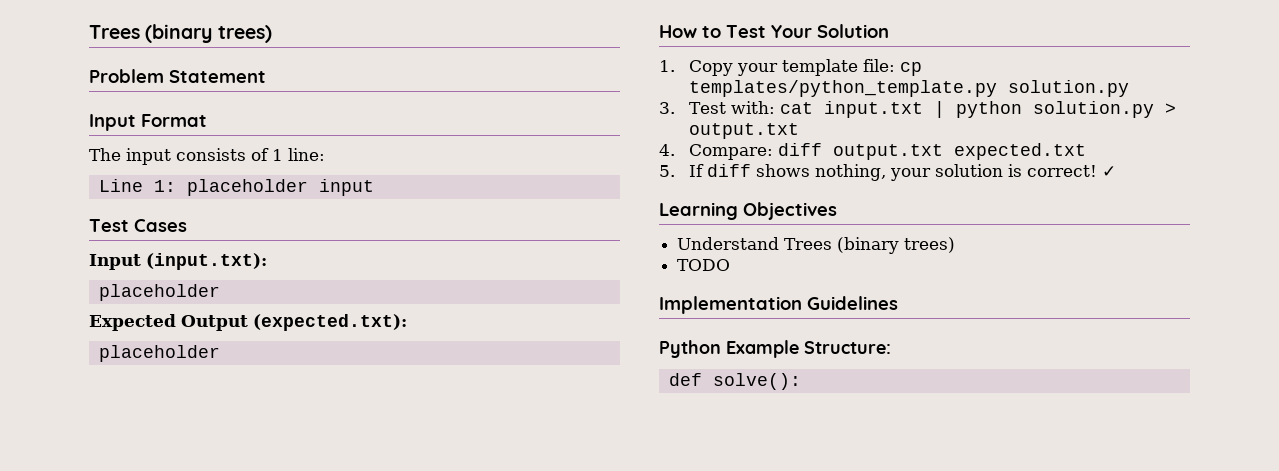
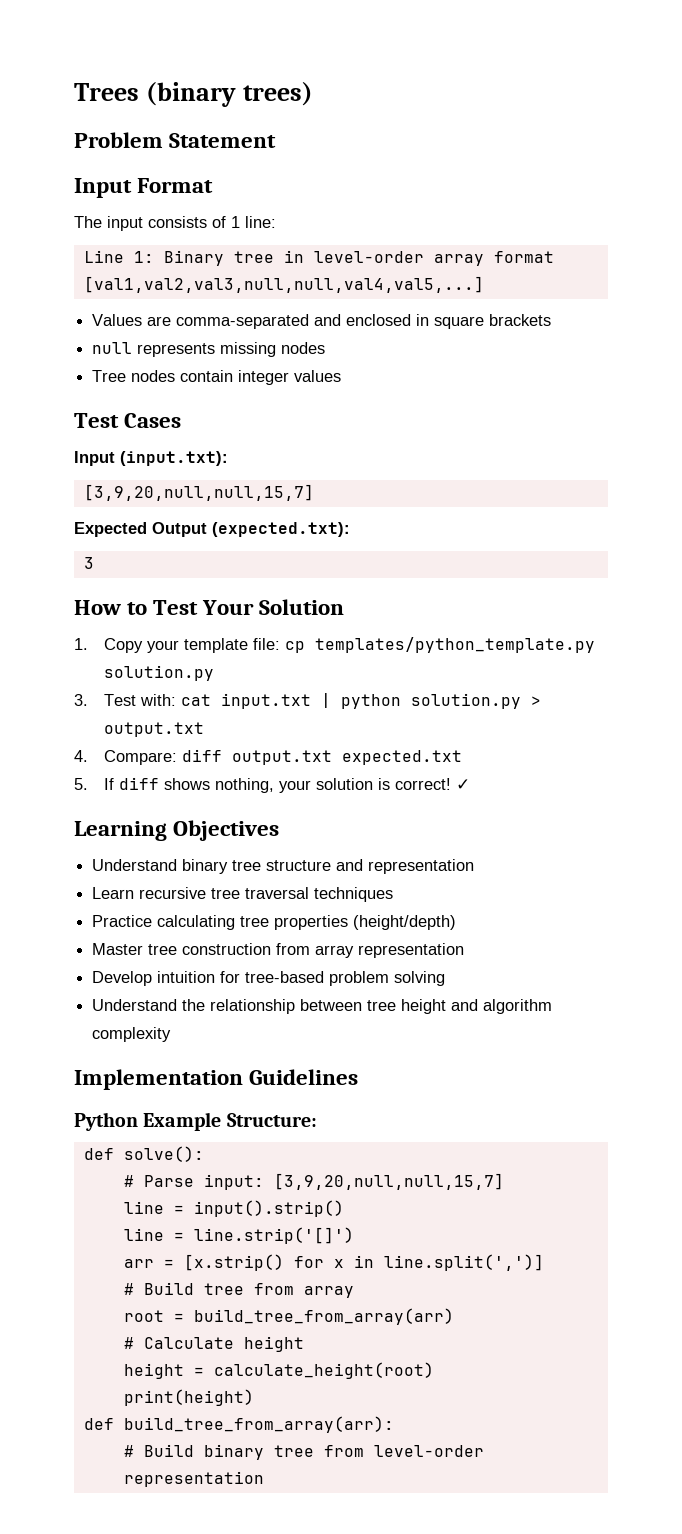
- Line 1: placeholder input
+ Line 1: Binary tree in level-order array format [val1,val2,val3,null,null,val4,val5,...]
+ Values are comma-separated and enclosed in square brackets
+ null represents missing nodes
+ Tree nodes contain integer values
  Input (input.txt):
- placeholder
+ [3,9,20,null,null,15,7]
  Expected Output (expected.txt):
- placeholder
+ 3
- Understand Trees (binary trees)
- TODO
+ Understand binary tree structure and representation
+ Learn recursive tree traversal techniques
+ Practice calculating tree properties (height/depth)
+ Master tree construction from array representation
+ Develop intuition for tree-based problem solving
+ Understand the relationship between tree height and algorithm complexity
+ # Parse input: [3,9,20,null,null,15,7]
+ line = input().strip()
+ line = line.strip('[]')
+ arr = [x.strip() for x in line.split(',')]
+ # Build tree from array
+ root = build_tree_from_array(arr)
+ # Calculate height
+ height = calculate_height(root)
+ print(height)
+ def build_tree_from_array(arr):
+ # Build binary tree from level-order representation

